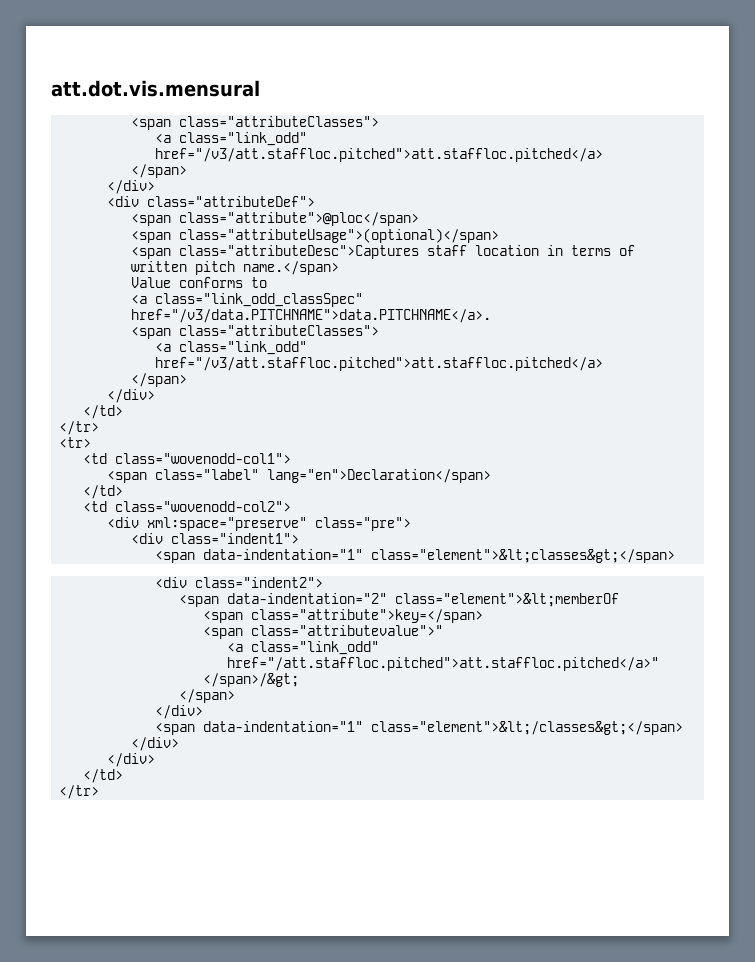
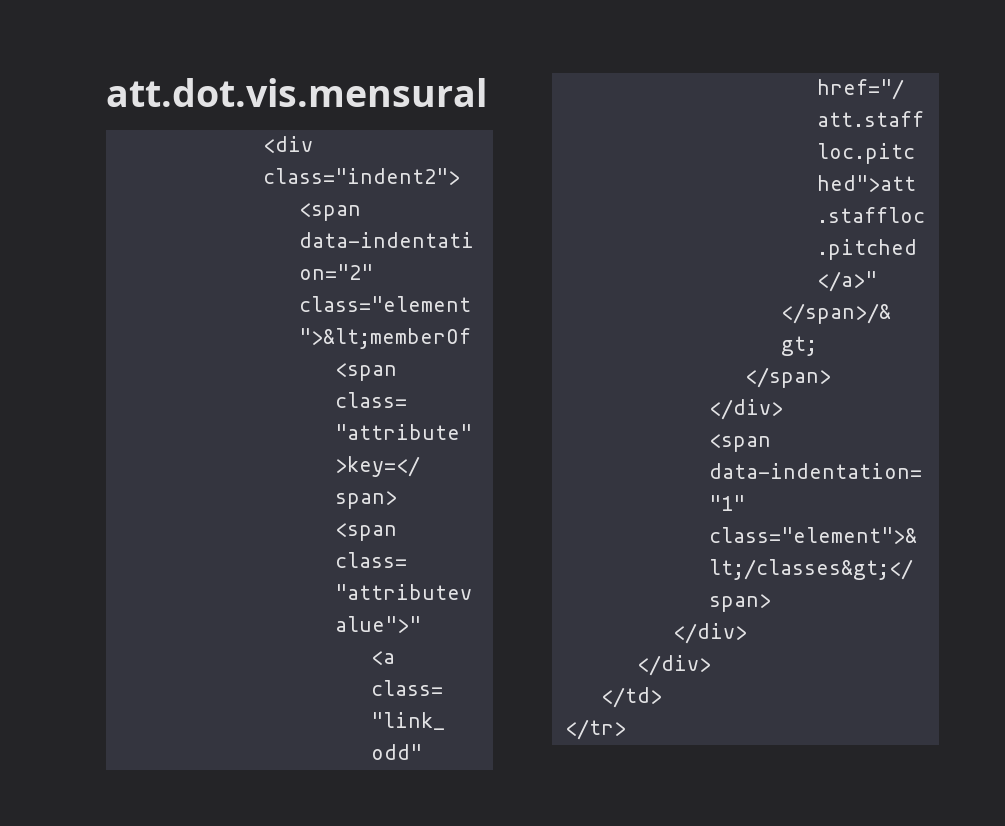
  att.dot.vis.mensural
- <span class="attributeClasses">
- <a class="link_odd" href="/v3/att.staffloc.pitched">att.staffloc.pitched</a>
- </span>
- </div>
- <div class="attributeDef">
- <span class="attribute">@ploc</span>
- <span class="attributeUsage">(optional)</span>
- <span class="attributeDesc">Captures staff location in terms of written pitch name.</span>
- Value conforms to
- <a class="link_odd_classSpec" href="/v3/data.PITCHNAME">data.PITCHNAME</a>.
- <span class="attributeClasses">
- <a class="link_odd" href="/v3/att.staffloc.pitched">att.staffloc.pitched</a>
- </span>
- </div>
- </td>
- </tr>
- <tr>
- <td class="wovenodd-col1">
- <span class="label" lang="en">Declaration</span>
- </td>
- <td class="wovenodd-col2">
- <div xml:space="preserve" class="pre">
- <div class="indent1">
- <span data-indentation="1" class="element">&lt;classes&gt;</span>

